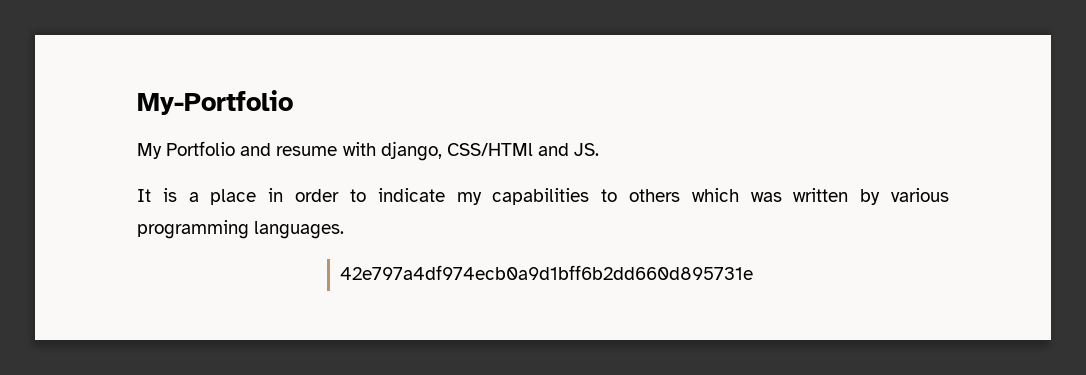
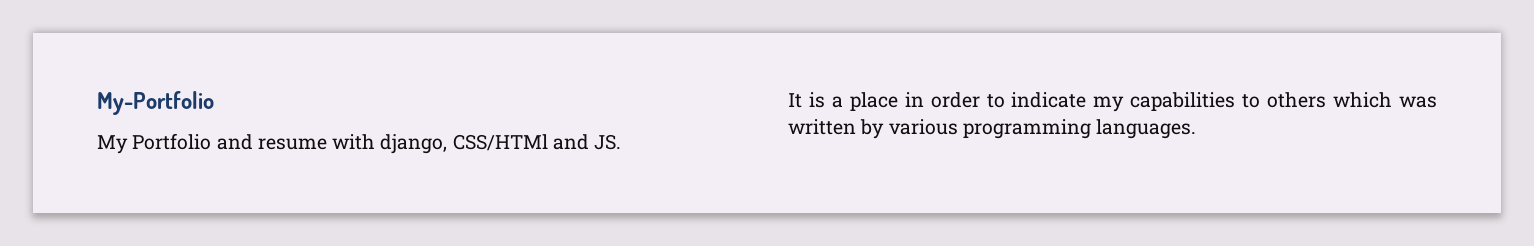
- 42e797a4df974ecb0a9d1bff6b2dd660d895731e

